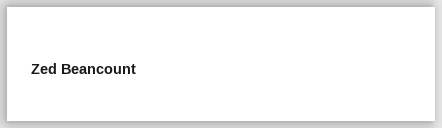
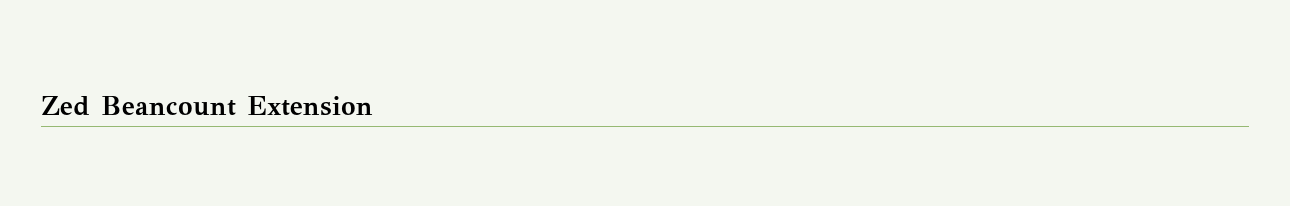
- Zed Beancount
+ Zed Beancount Extension

